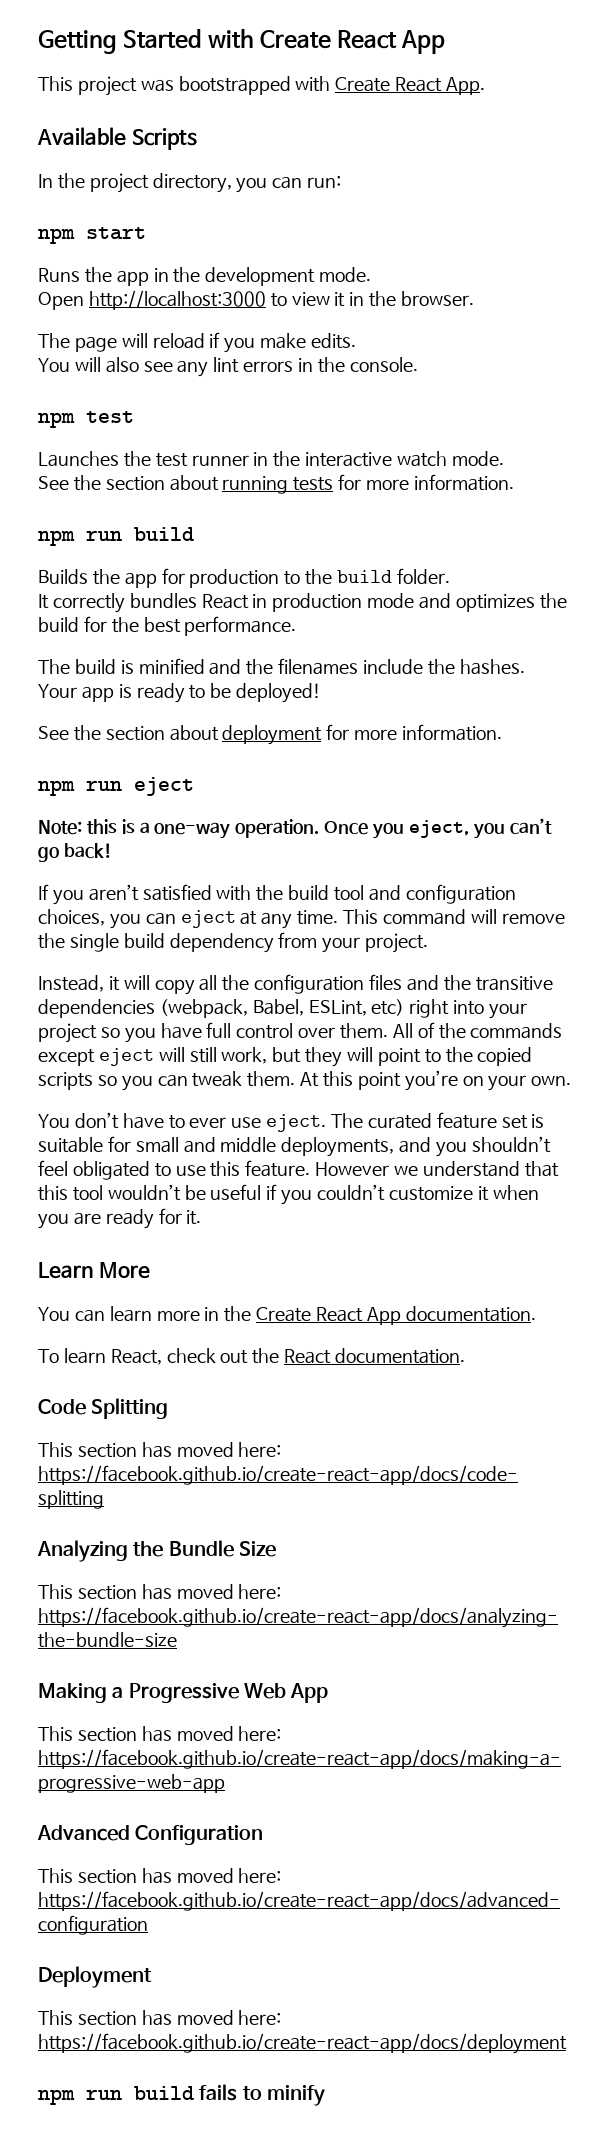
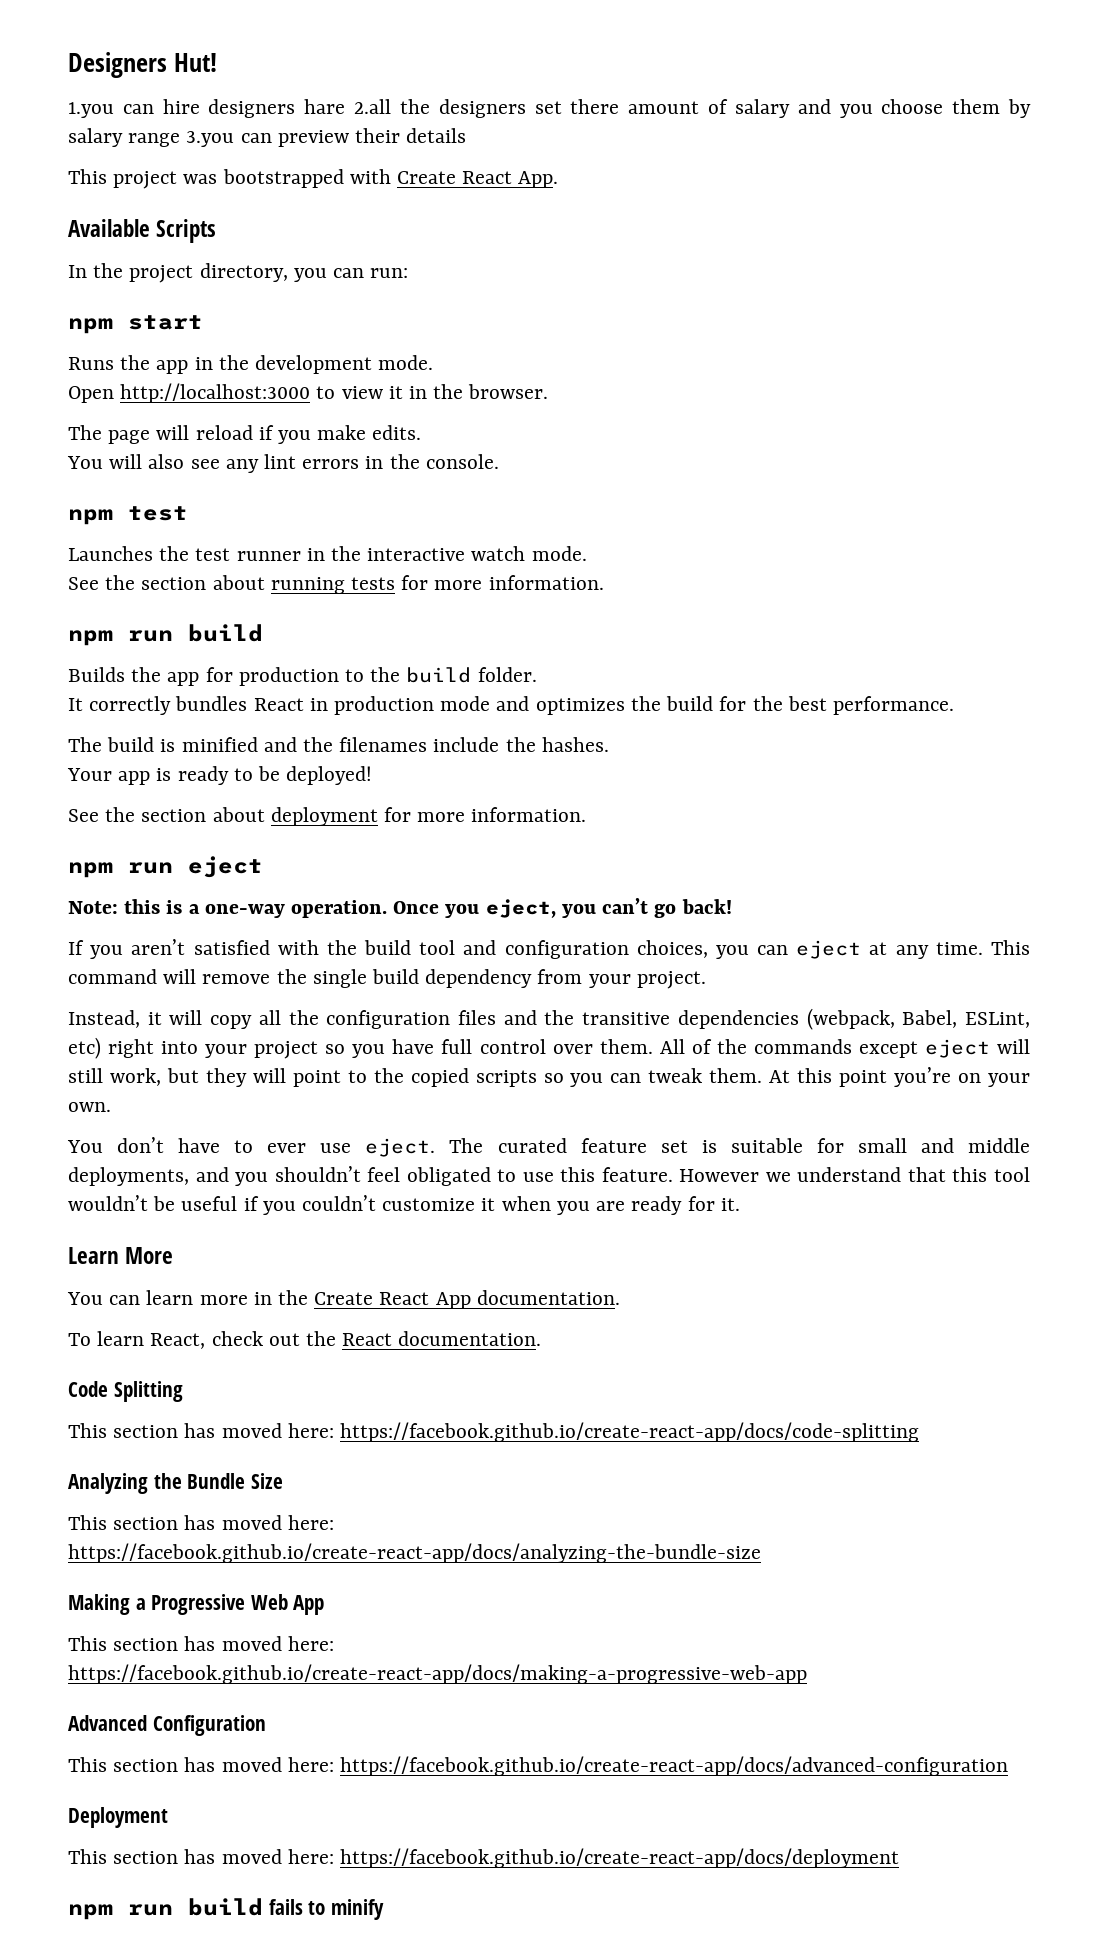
- Getting Started with Create React App
+ Designers Hut!
+ 1.you can hire designers hare 2.all the designers set there amount of salary and you choose them by salary range 3.you can preview their details

